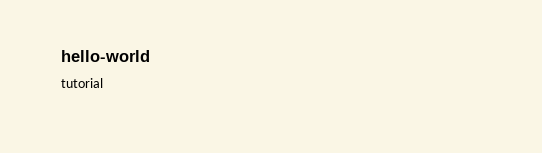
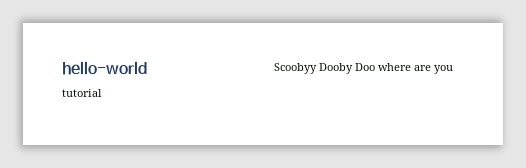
+ Scoobyy Dooby Doo where are you

